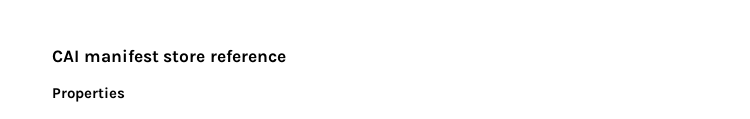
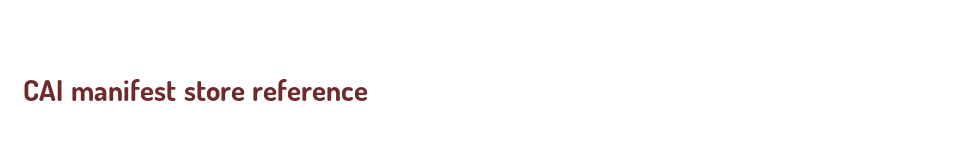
- Properties

